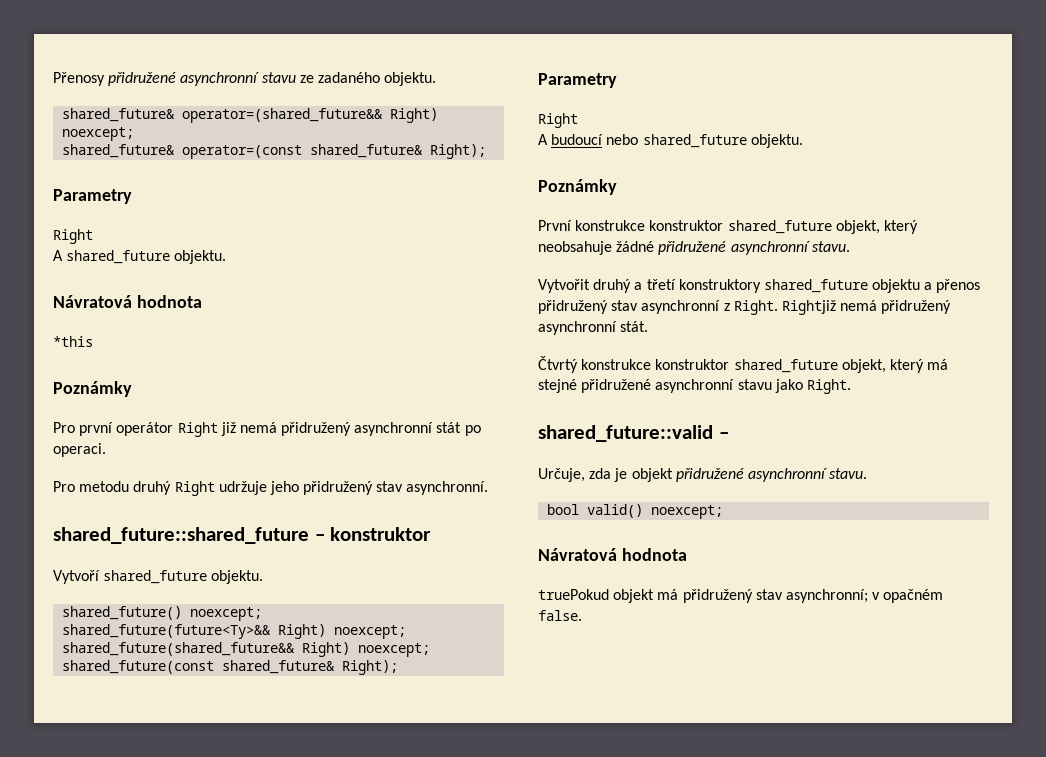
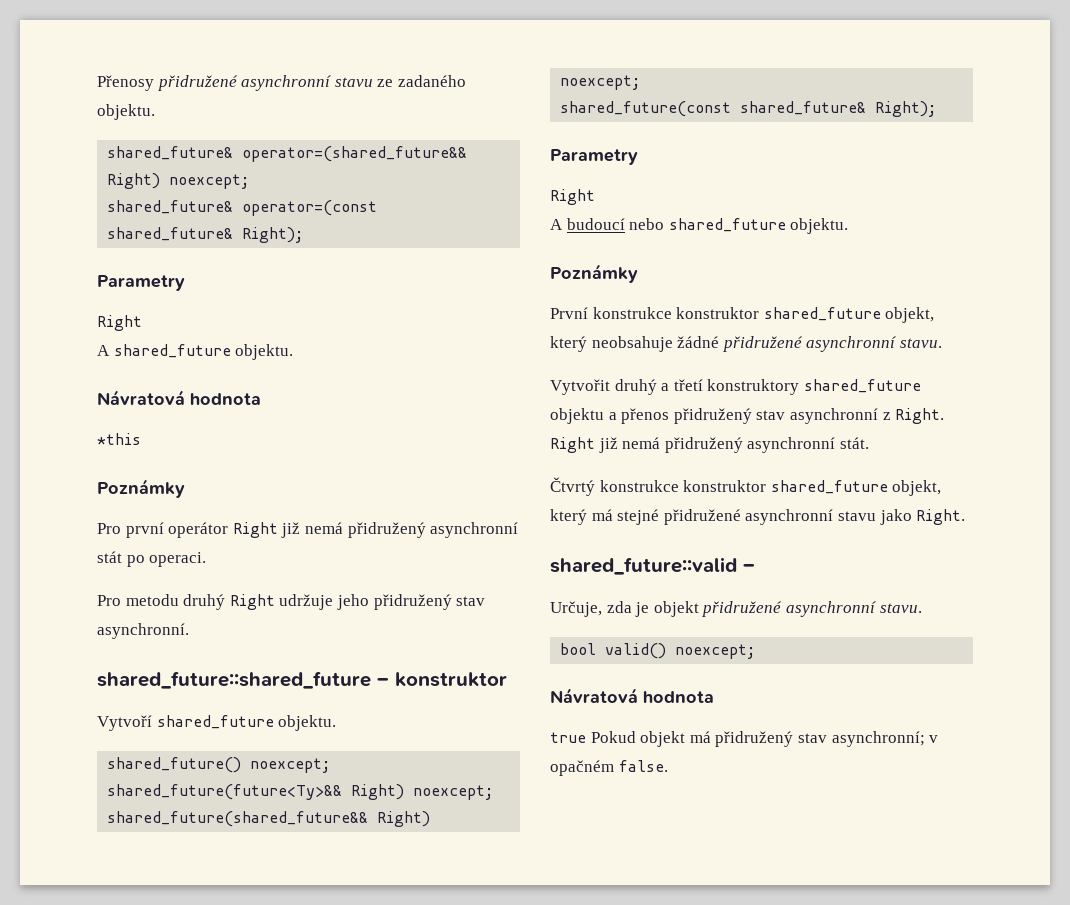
- Rightjiž nemá přidružený asynchronní stát.
+ Right již nemá přidružený asynchronní stát.
- truePokud objekt má přidružený stav asynchronní; v opačném false.
+ true Pokud objekt má přidružený stav asynchronní; v opačném false.

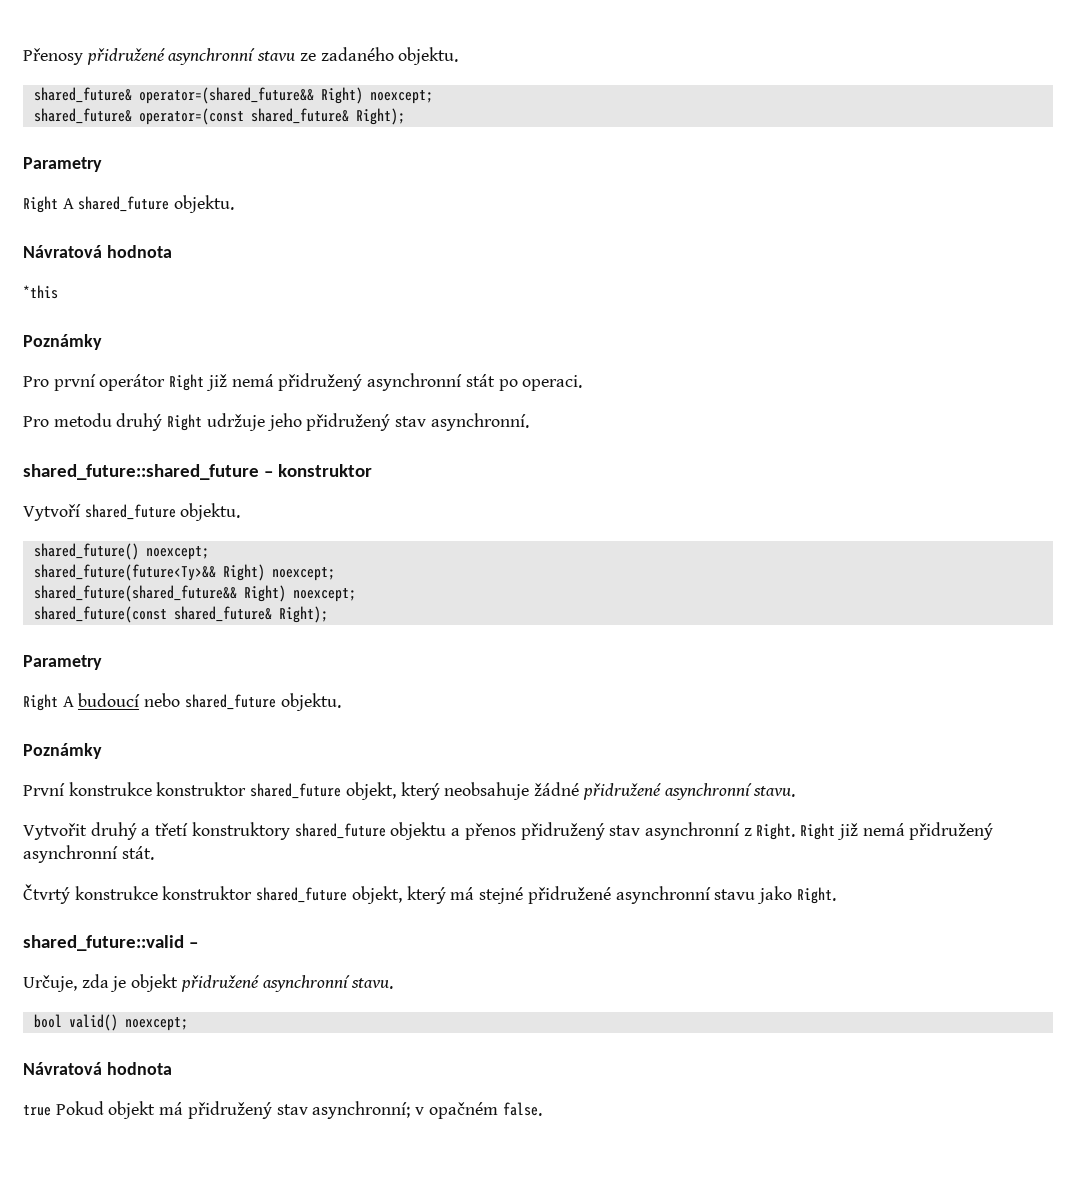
  shared_future& operator=(const shared_future& Right);
  Parametry
- Right
- A shared_future objektu.
+ Right A shared_future objektu.
  shared_future(const shared_future& Right);
  Parametry
- Right
- A budoucí nebo shared_future objektu.
+ Right A budoucí nebo shared_future objektu.

